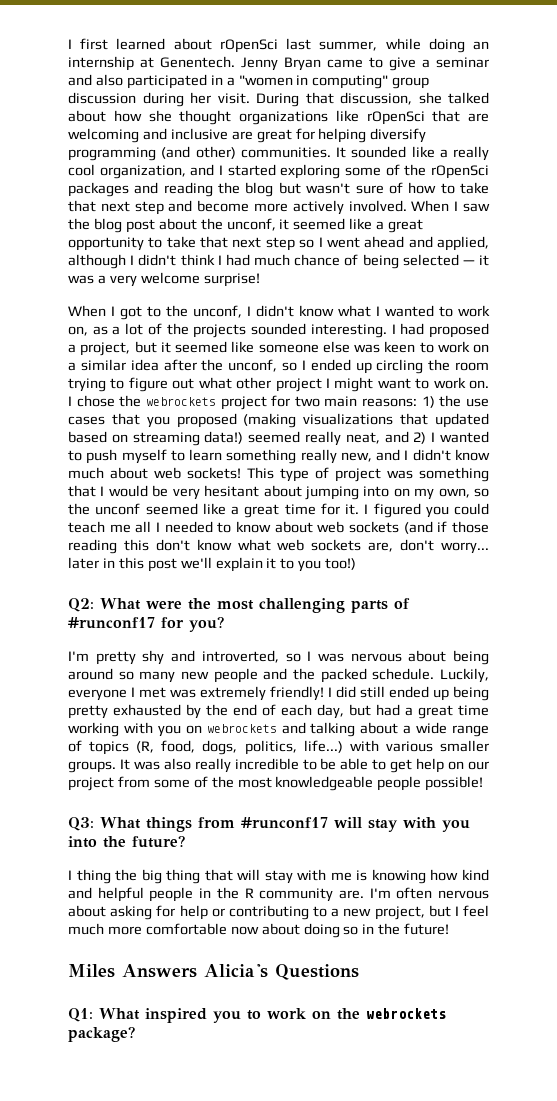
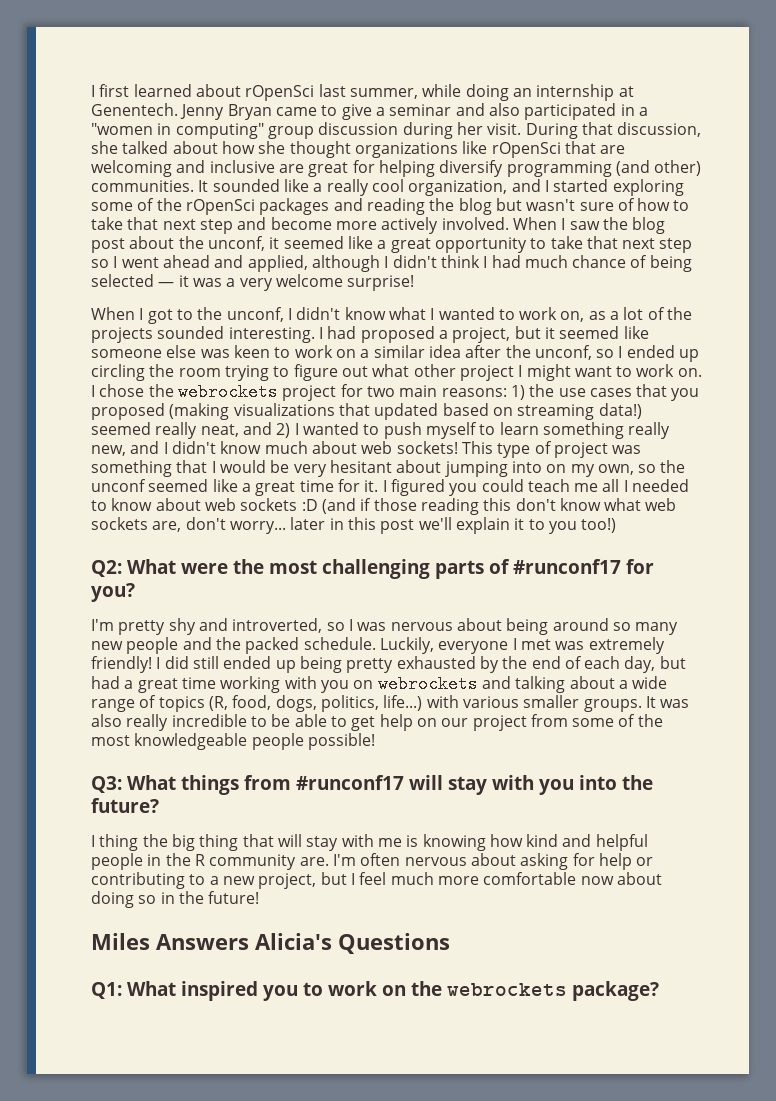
- I figured you could teach me all I needed to know about web sockets (and if those reading this don't know what web sockets are, don't worry... later in this post we'll explain it to you too!)
+ I figured you could teach me all I needed to know about web sockets :D (and if those reading this don't know what web sockets are, don't worry... later in this post we'll explain it to you too!)

